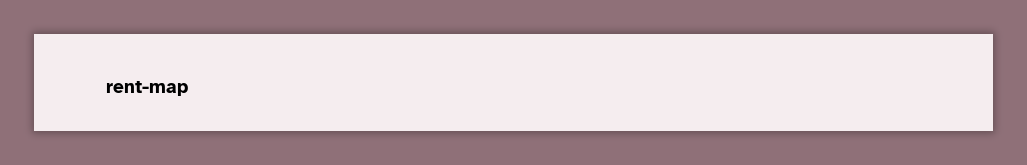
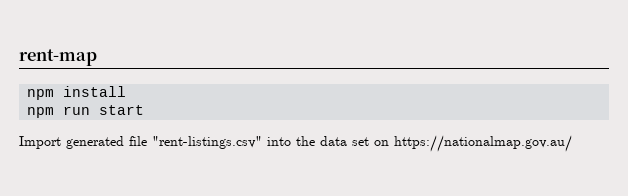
+ npm install
+ npm run start
+ Import generated file "rent-listings.csv" into the data set on https://nationalmap.gov.au/

